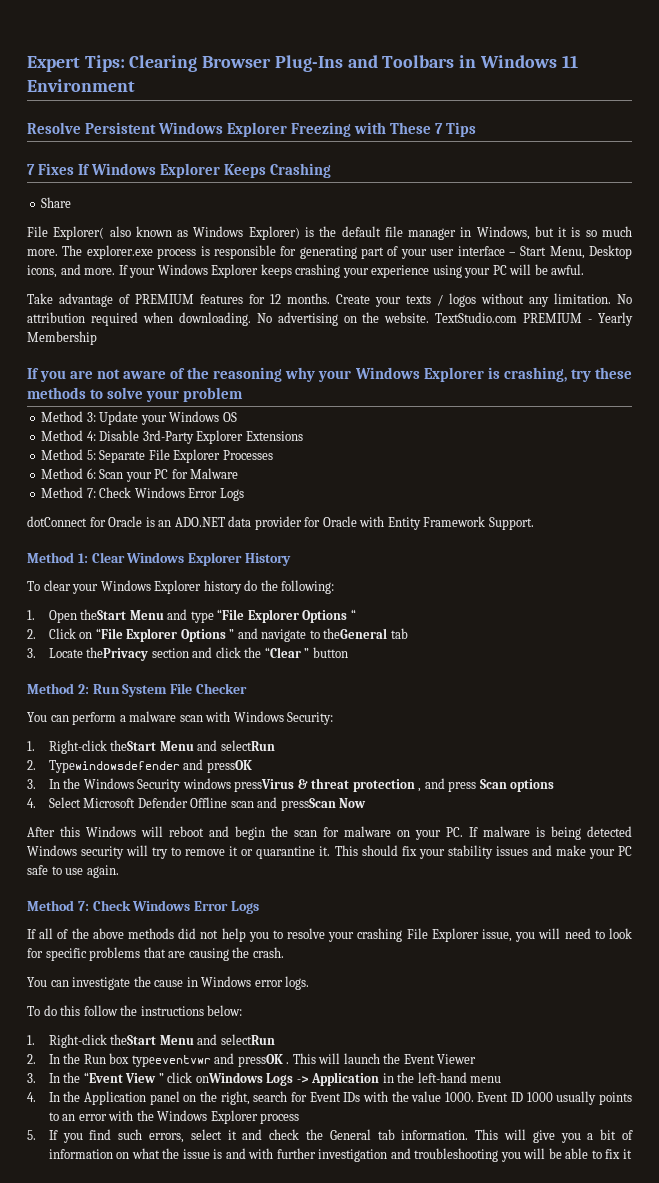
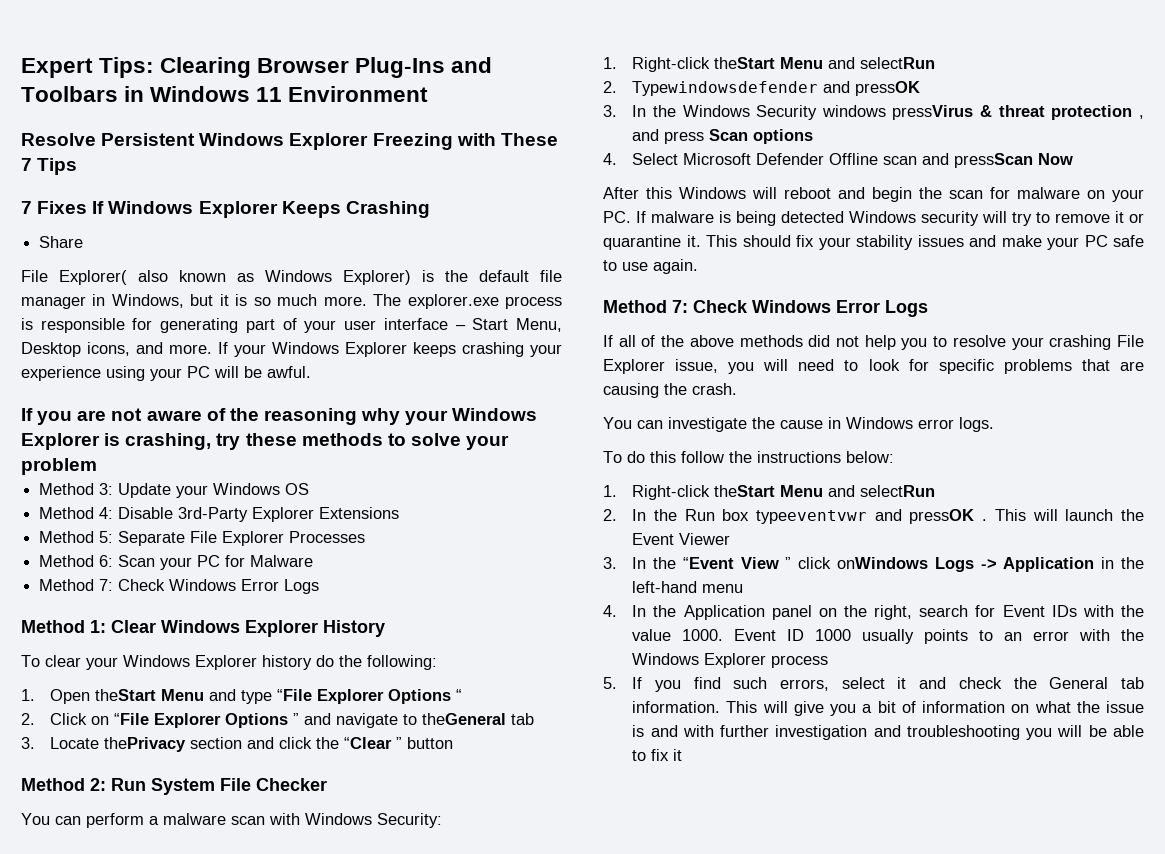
- Take advantage of PREMIUM features for 12 months. Create your texts / logos without any limitation. No attribution required when downloading. No advertising on the website. TextStudio.com PREMIUM - Yearly Membership
- dotConnect for Oracle is an ADO.NET data provider for Oracle with Entity Framework Support.

